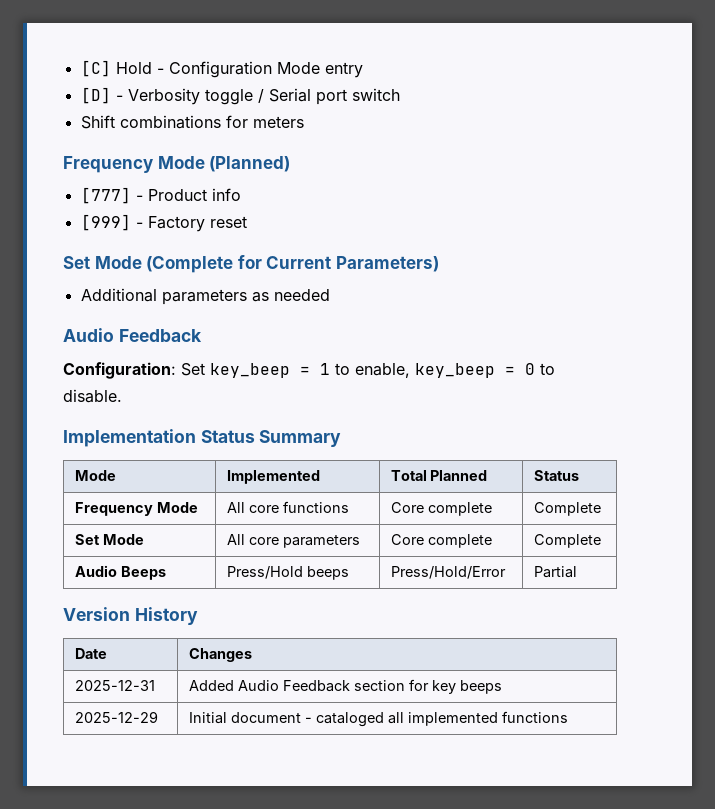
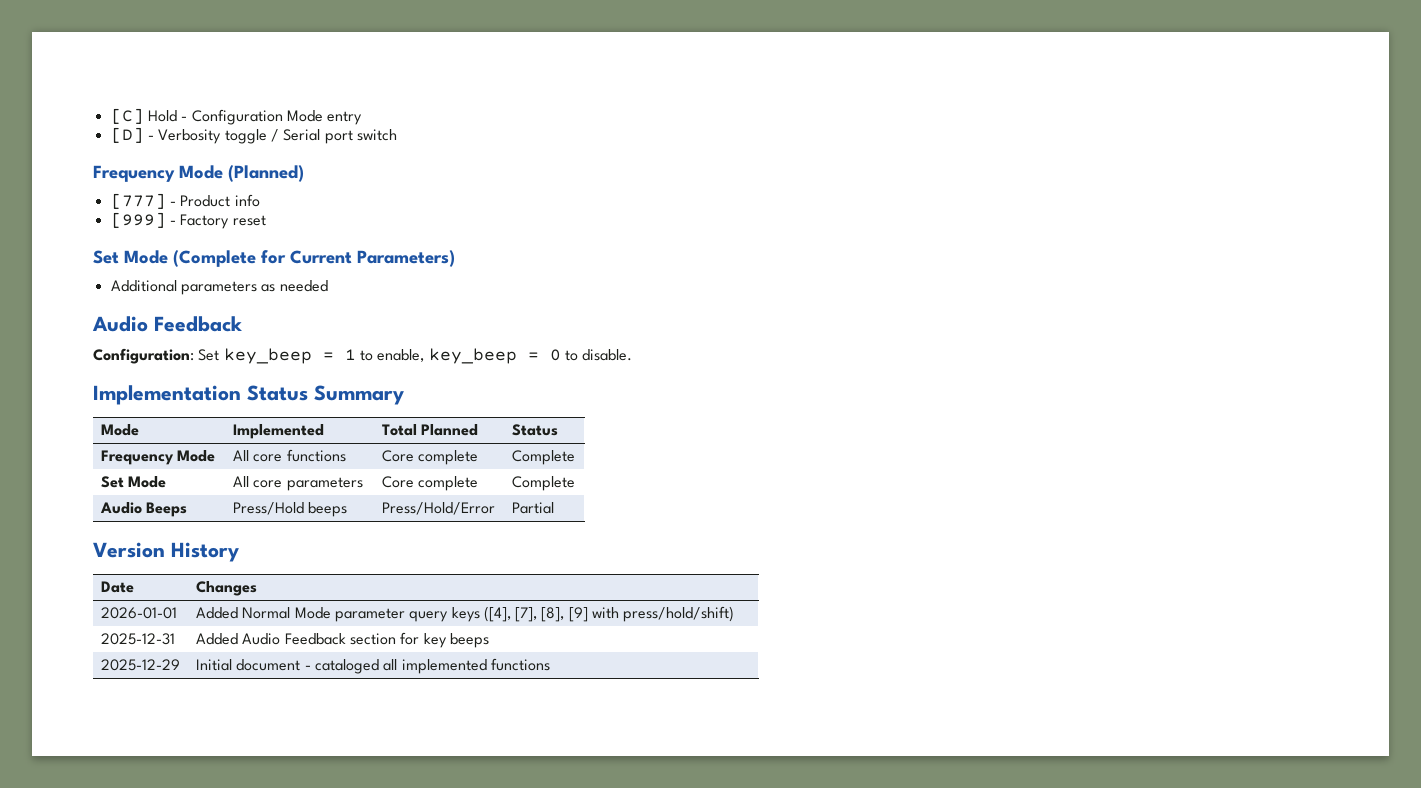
- Shift combinations for meters
+ 2026-01-01 | Added Normal Mode parameter query keys ([4], [7], [8], [9] with press/hold/shift)

